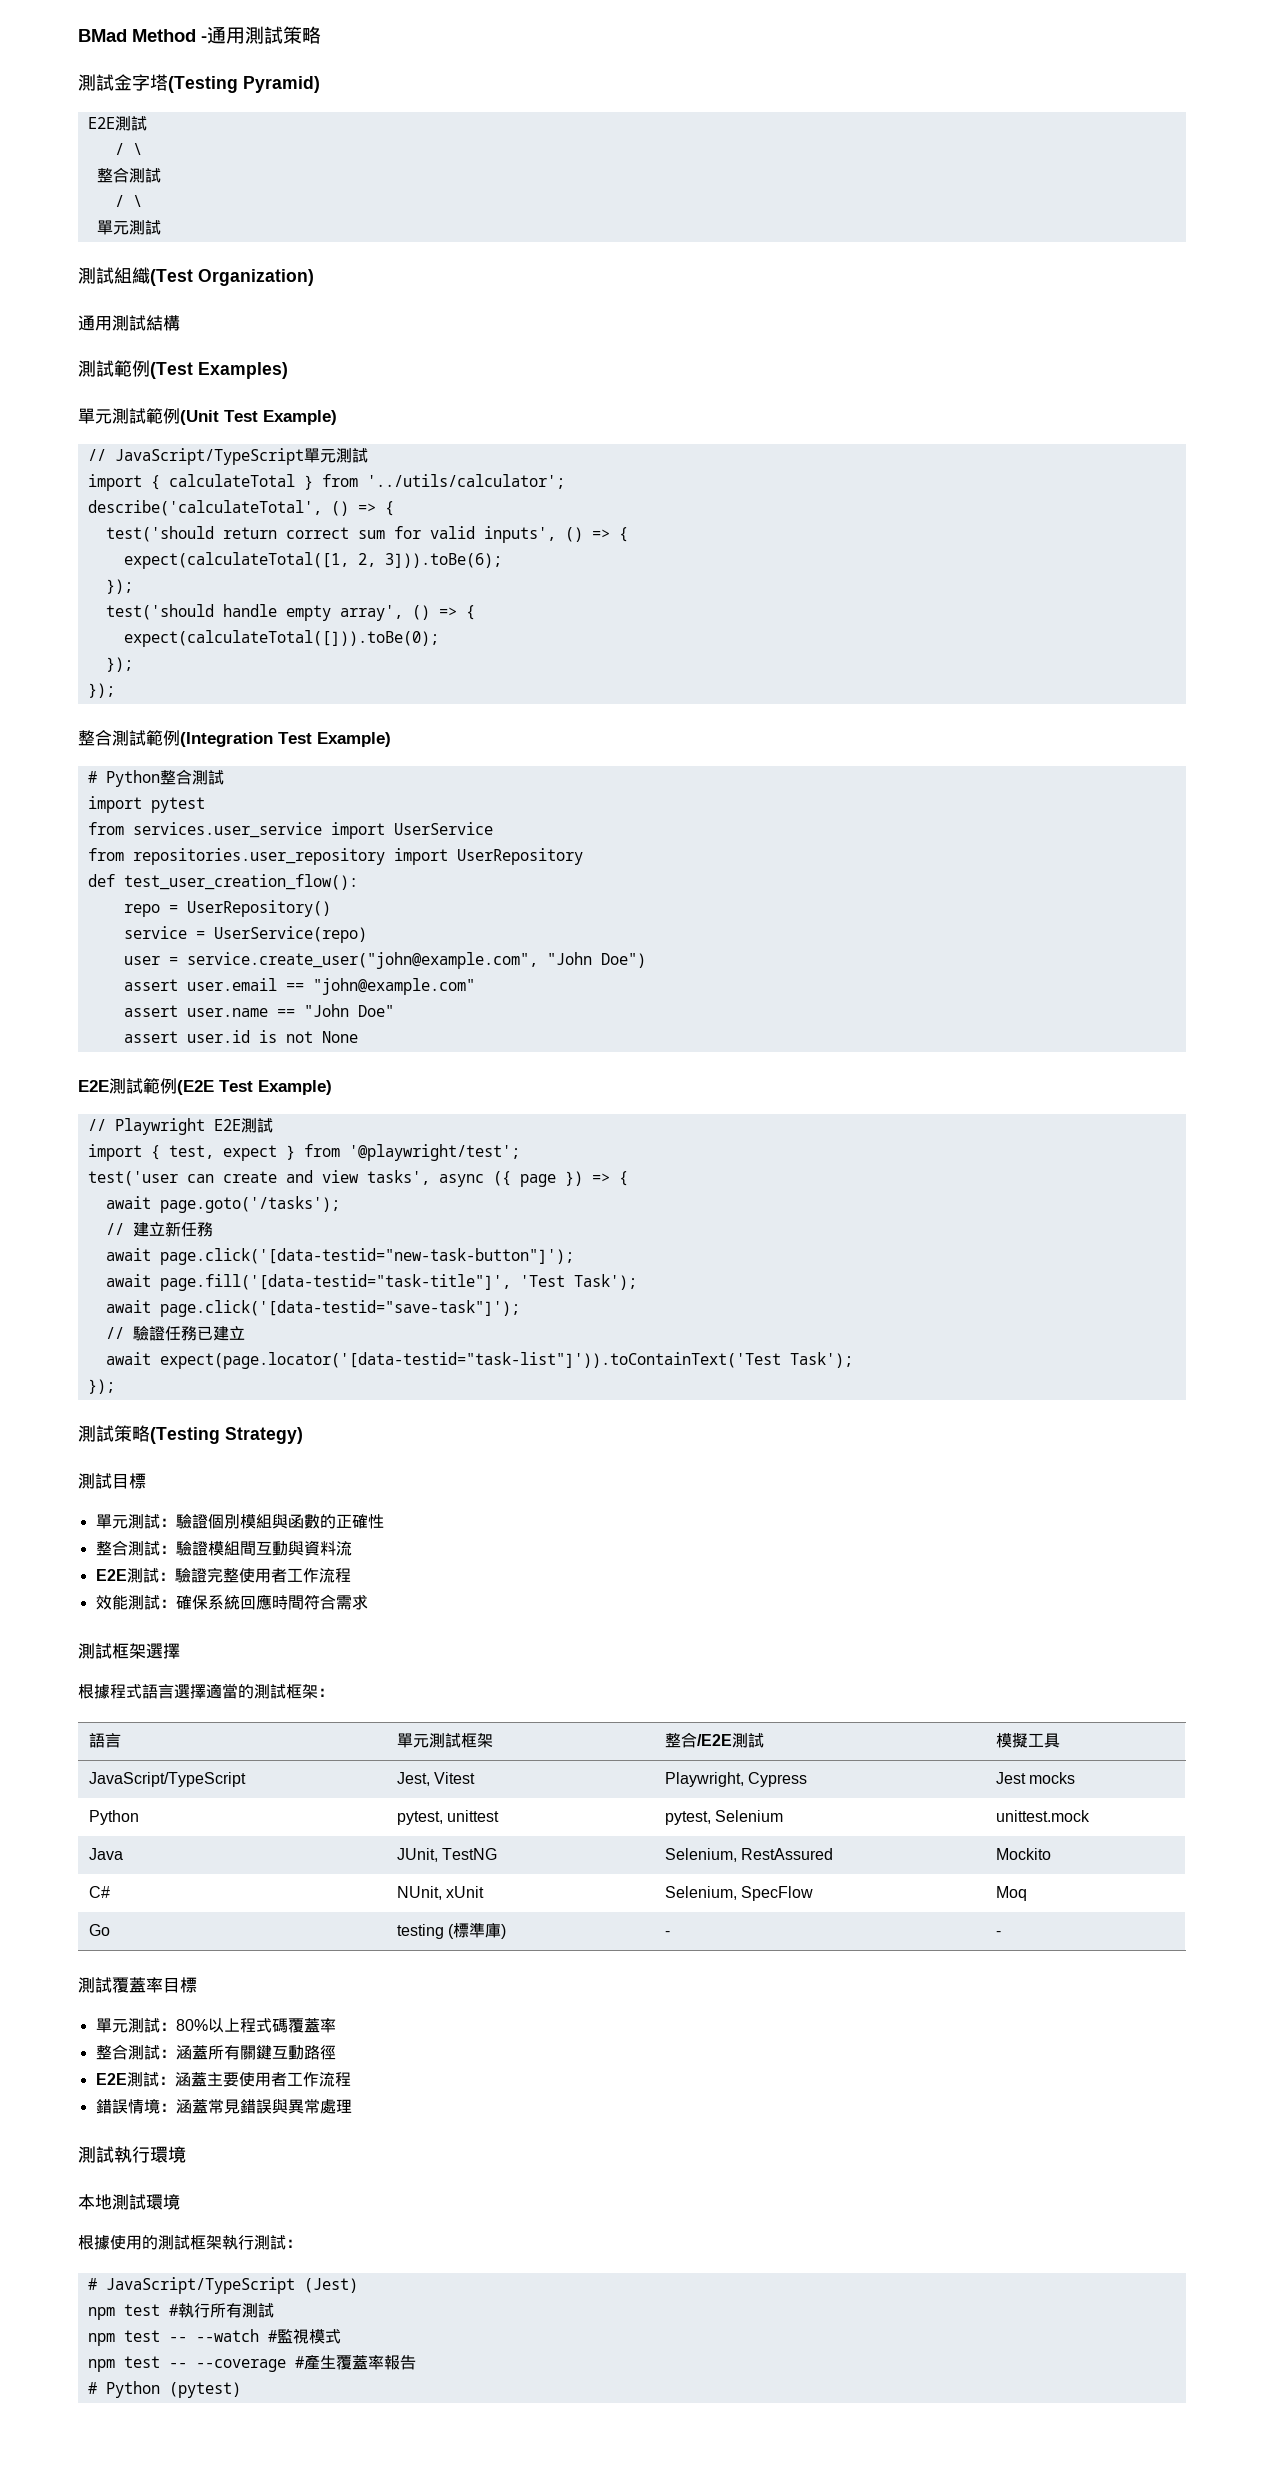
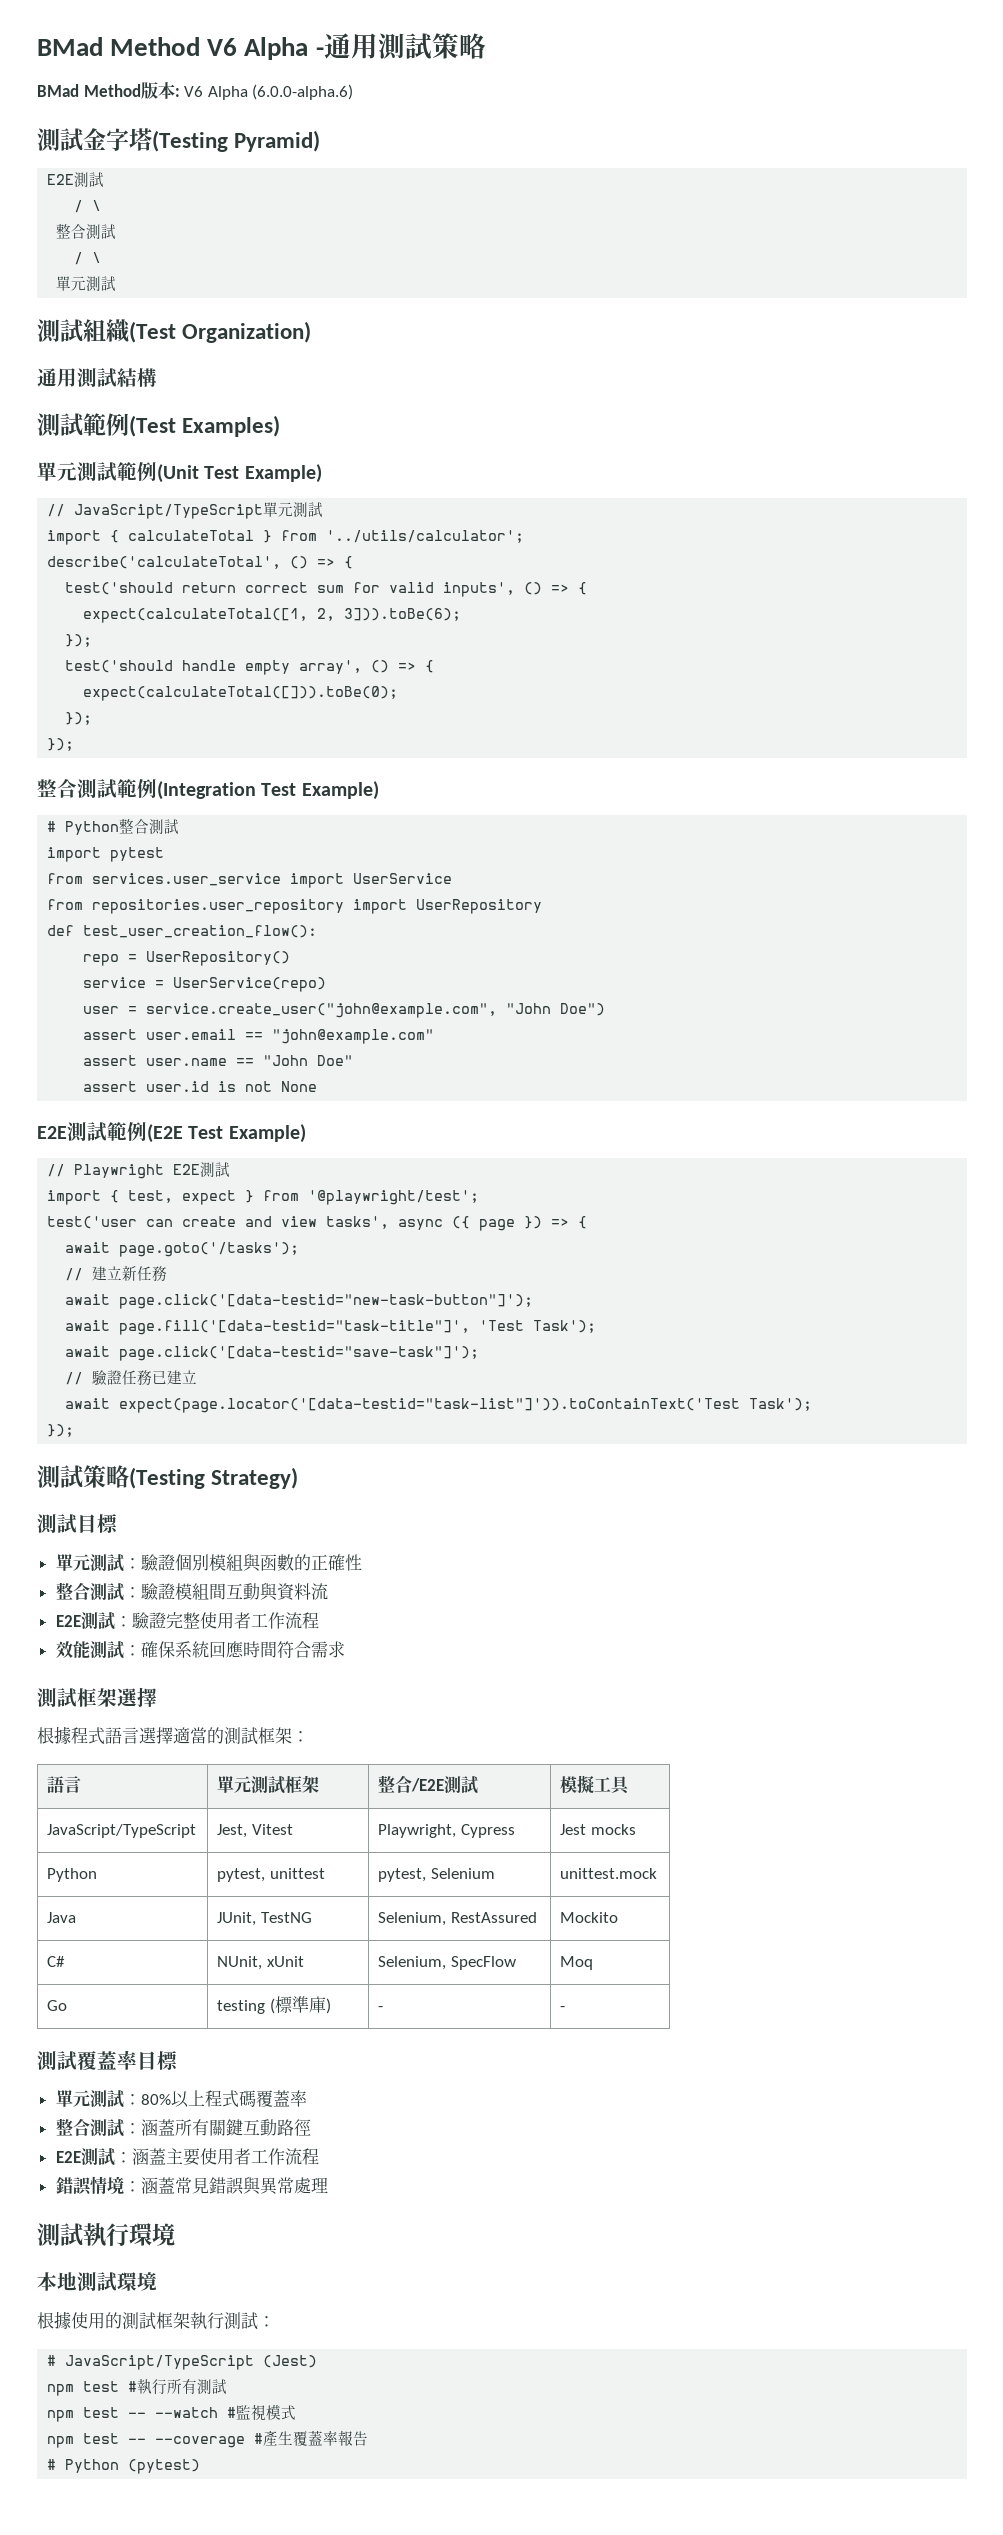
- BMad Method -通用測試策略
+ BMad Method V6 Alpha -通用測試策略
+ BMad Method版本: V6 Alpha (6.0.0-alpha.6)

